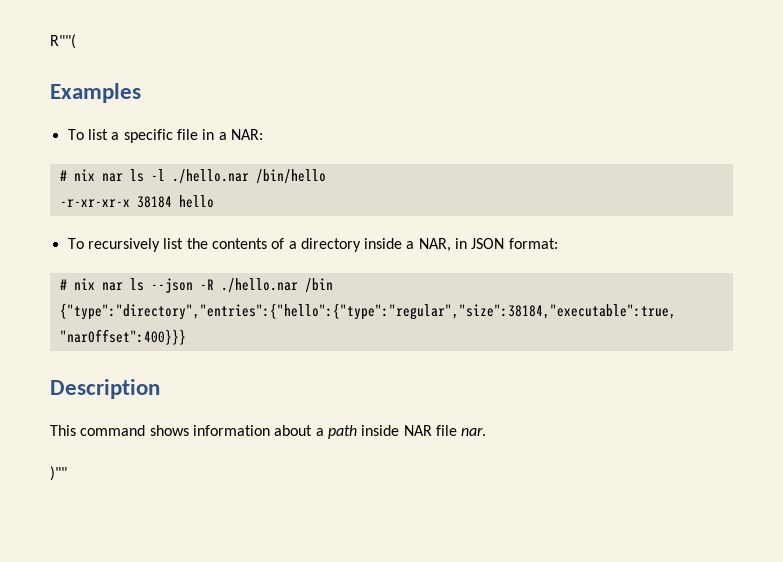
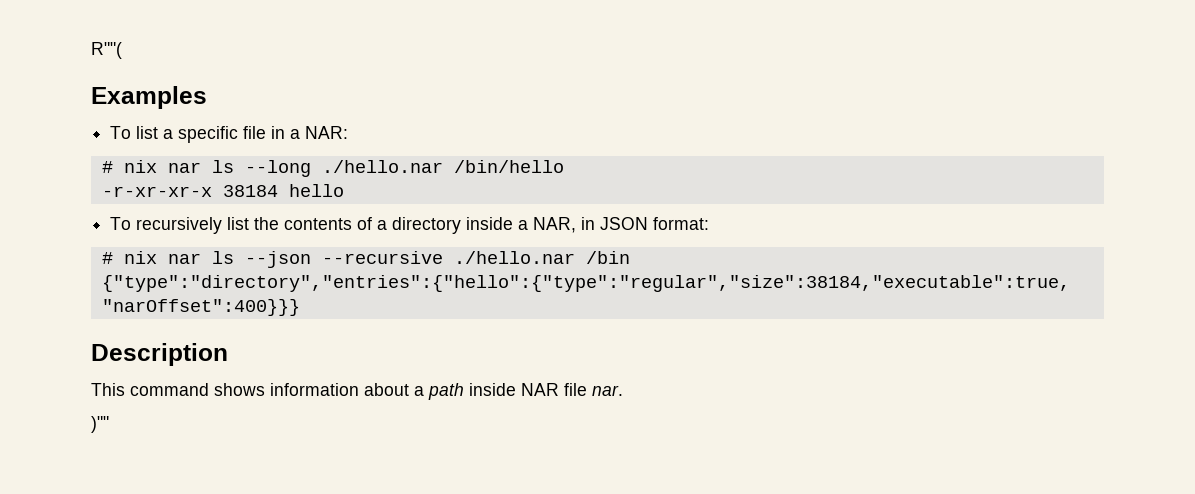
- # nix nar ls -l ./hello.nar /bin/hello
+ # nix nar ls --long ./hello.nar /bin/hello
- # nix nar ls --json -R ./hello.nar /bin
+ # nix nar ls --json --recursive ./hello.nar /bin

